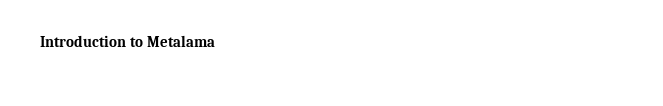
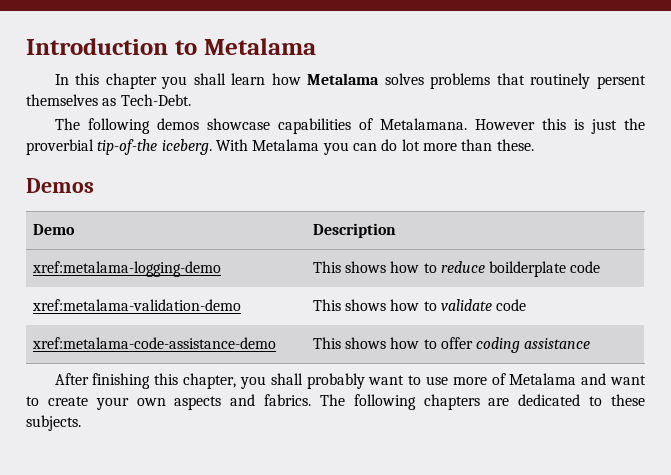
+ In this chapter you shall learn how Metalama solves problems that routinely persent themselves as Tech-Debt.
+ The following demos showcase capabilities of Metalamana. However this is just the proverbial tip-of-the iceberg. With Metalama you can do lot more than these.
+ Demos
+ Demo | Description
+ xref:metalama-logging-demo | This shows how to reduce boilderplate code
+ xref:metalama-validation-demo | This shows how to validate code
+ xref:metalama-code-assistance-demo | This shows how to offer coding assistance
+ After finishing this chapter, you shall probably want to use more of Metalama and want to create your own aspects and fabrics. The following chapters are dedicated to these subjects.

